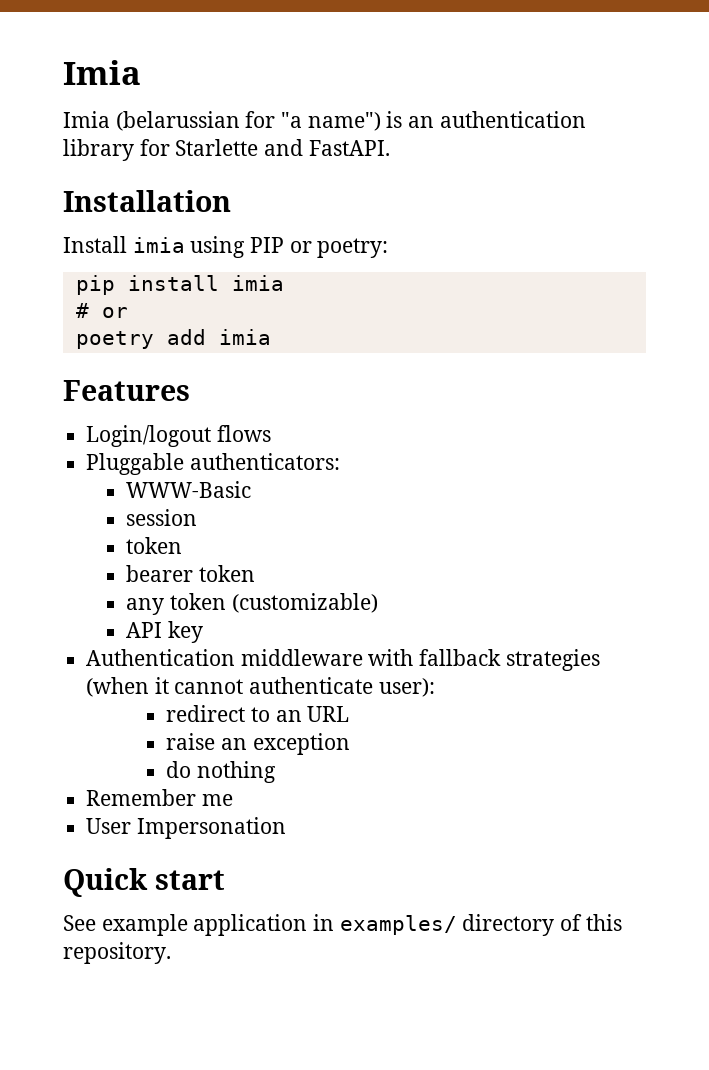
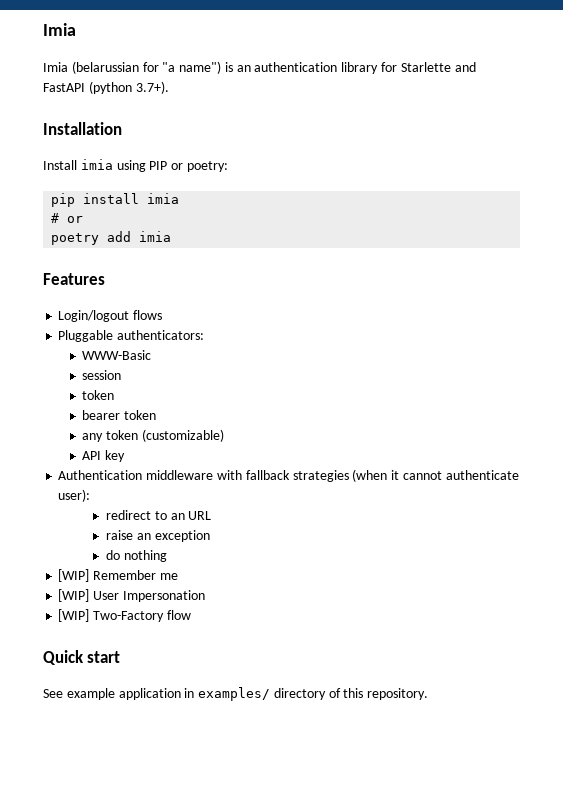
- Imia (belarussian for "a name") is an authentication library for Starlette and FastAPI.
+ Imia (belarussian for "a name") is an authentication library for Starlette and FastAPI (python 3.7+).
- Remember me
+ [WIP] Remember me
- User Impersonation
+ [WIP] User Impersonation
+ [WIP] Two-Factory flow

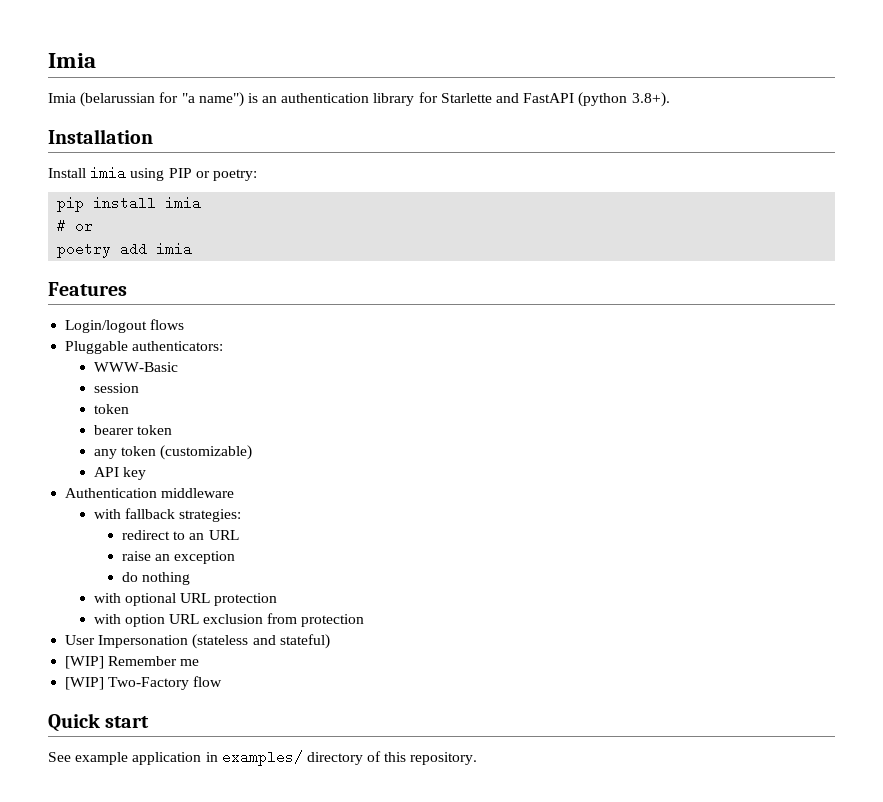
- Imia (belarussian for "a name") is an authentication library for Starlette and FastAPI (python 3.7+).
+ Imia (belarussian for "a name") is an authentication library for Starlette and FastAPI (python 3.8+).
- Authentication middleware with fallback strategies (when it cannot authenticate user):
+ Authentication middleware
+ with fallback strategies:
+ with optional URL protection
+ with option URL exclusion from protection
+ User Impersonation (stateless and stateful)
- [WIP] User Impersonation

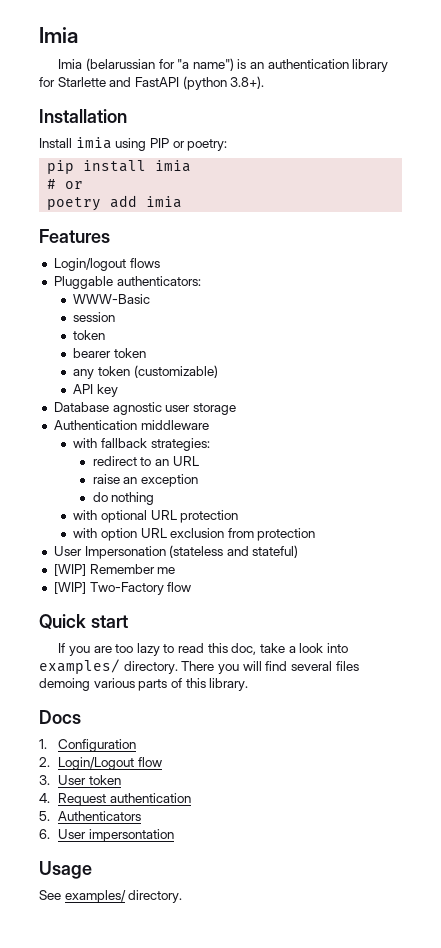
+ Database agnostic user storage
- See example application in examples/ directory of this repository.
+ If you are too lazy to read this doc, take a look into examples/ directory. There you will find several files demoing various parts of this library.
+ Docs
+ 1. Configuration
+ 2. Login/Logout flow
+ 3. User token
+ 4. Request authentication
+ 5. Authenticators
+ 6. User impersontation
+ Usage
+ See examples/ directory.

